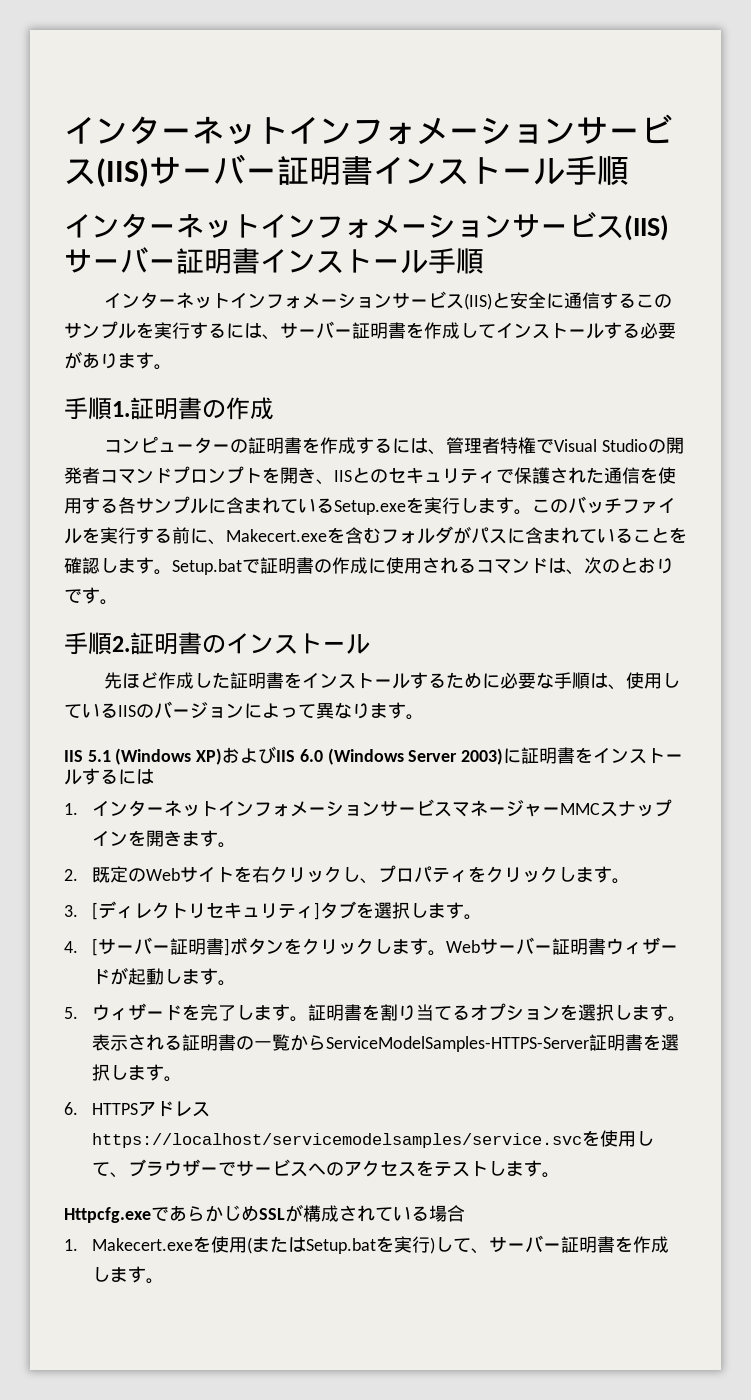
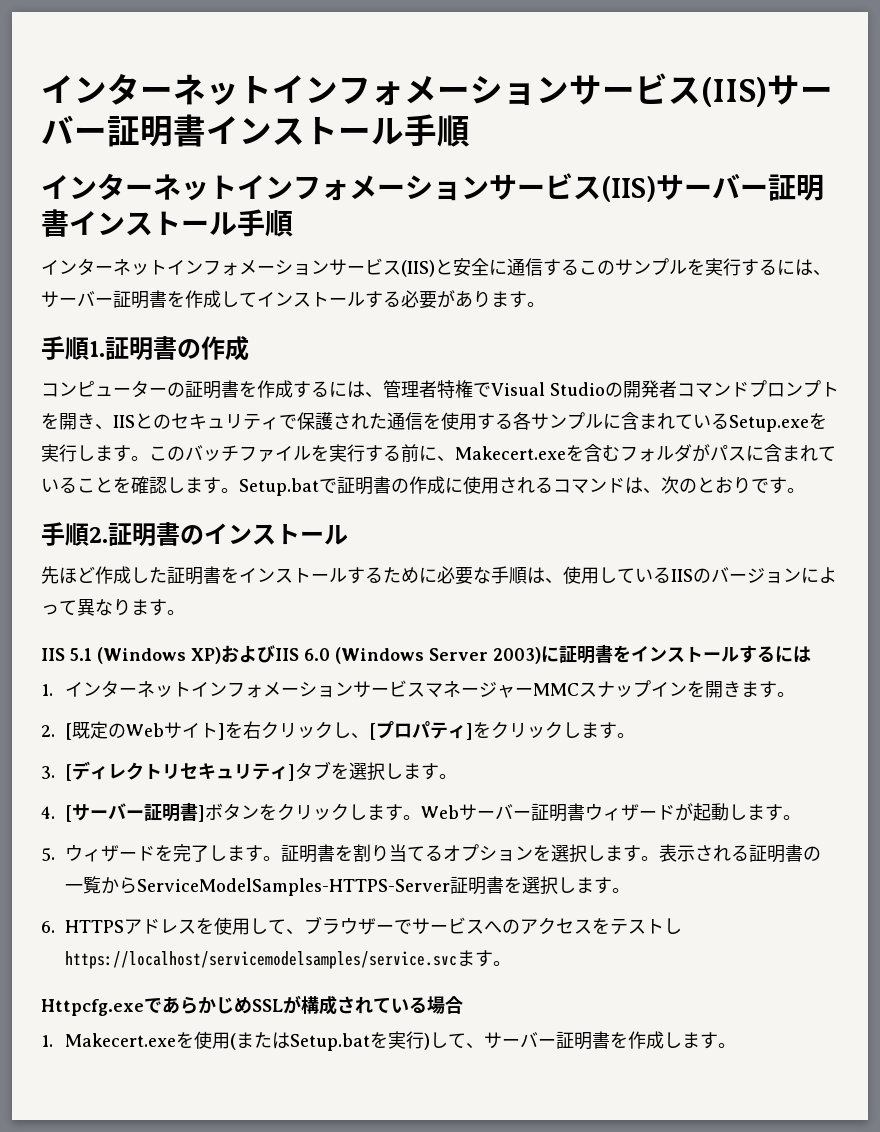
- 2.既定のWebサイトを右クリックし、プロパティをクリックします。
+ 2. [既定のWebサイト]を右クリックし、[プロパティ]をクリックします。
- 6. HTTPSアドレスhttps://localhost/servicemodelsamples/service.svcを使用して、ブラウザーでサービスへのアクセスをテストします。
+ 6. HTTPSアドレスを使用して、ブラウザーでサービスへのアクセスをテストしhttps://localhost/servicemodelsamples/service.svcます。

